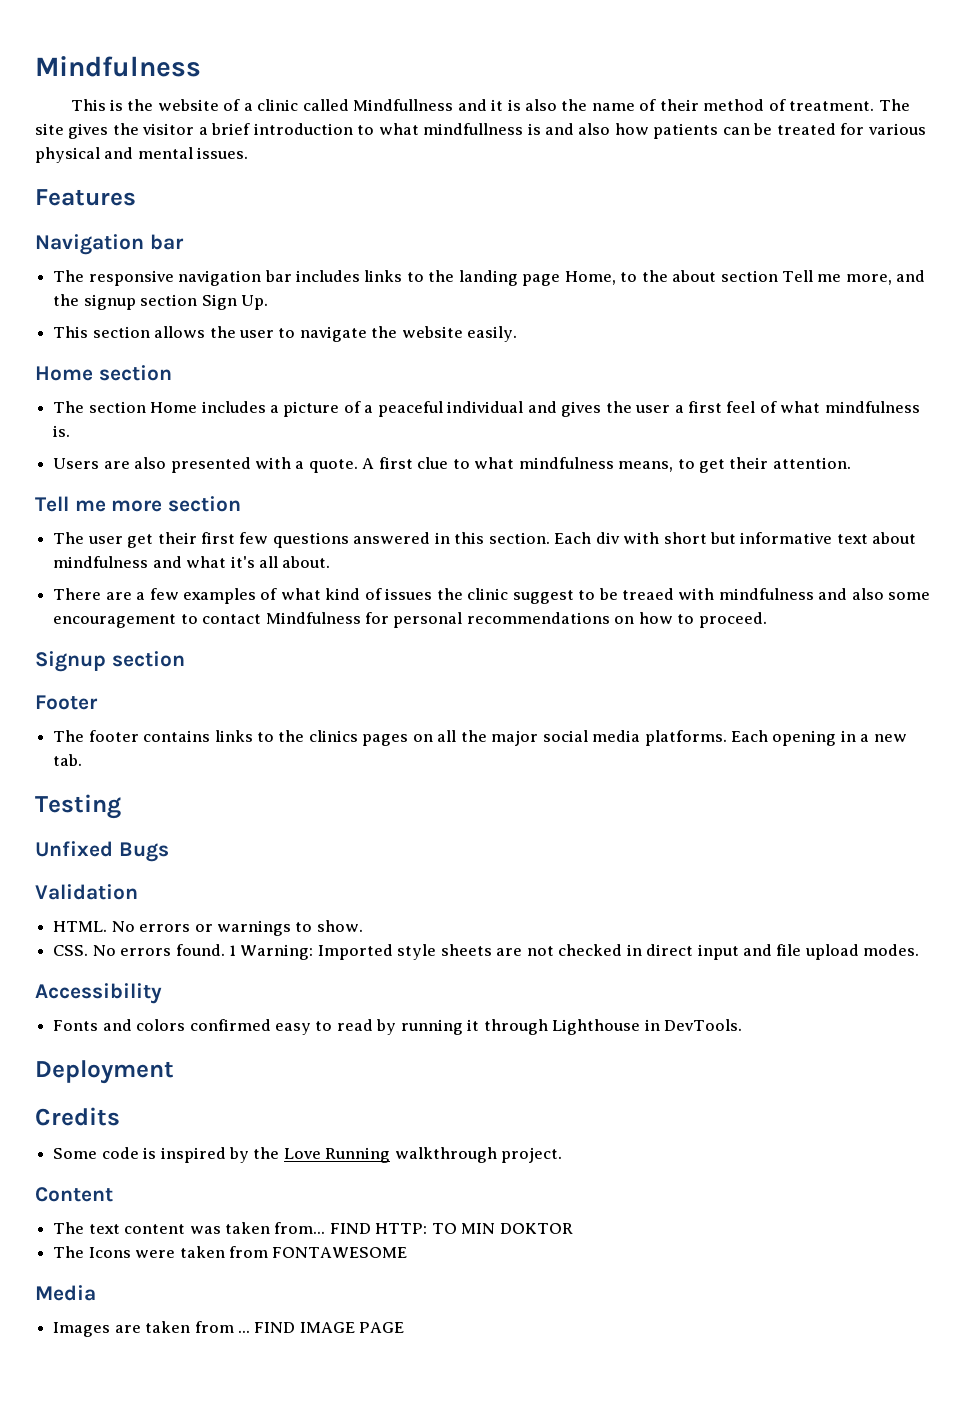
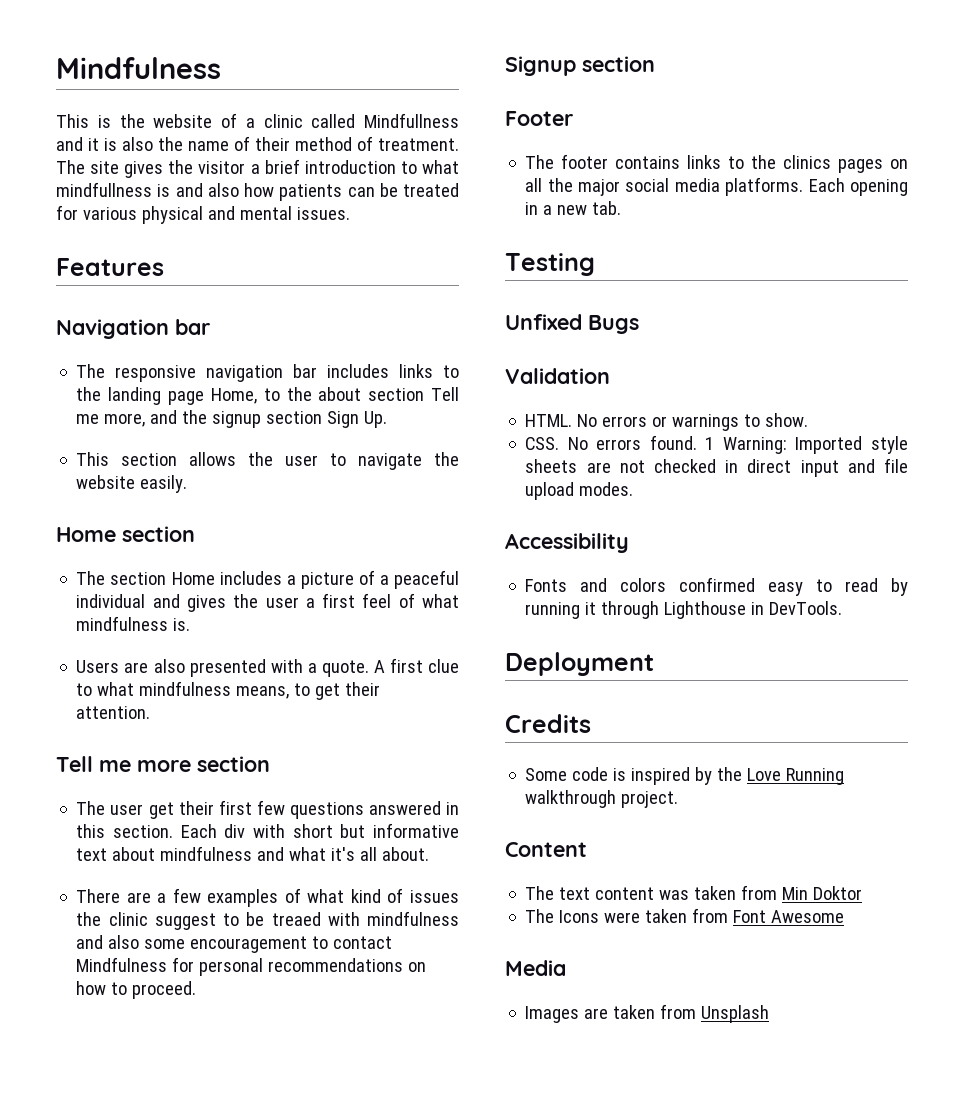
- The text content was taken from... FIND HTTP: TO MIN DOKTOR
+ The text content was taken from Min Doktor
- The Icons were taken from FONTAWESOME
+ The Icons were taken from Font Awesome
- Images are taken from ... FIND IMAGE PAGE
+ Images are taken from Unsplash

